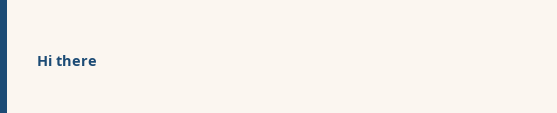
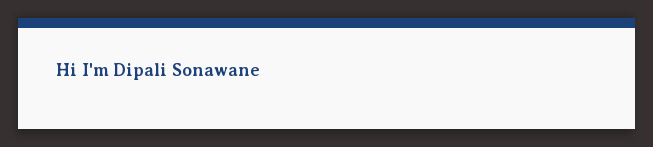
- Hi there
+ Hi I'm Dipali Sonawane

